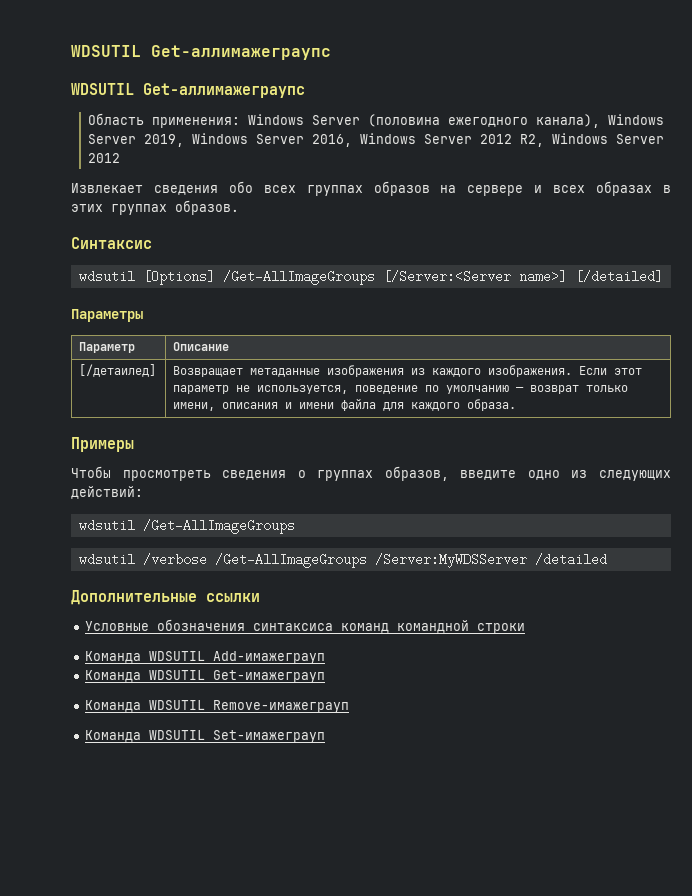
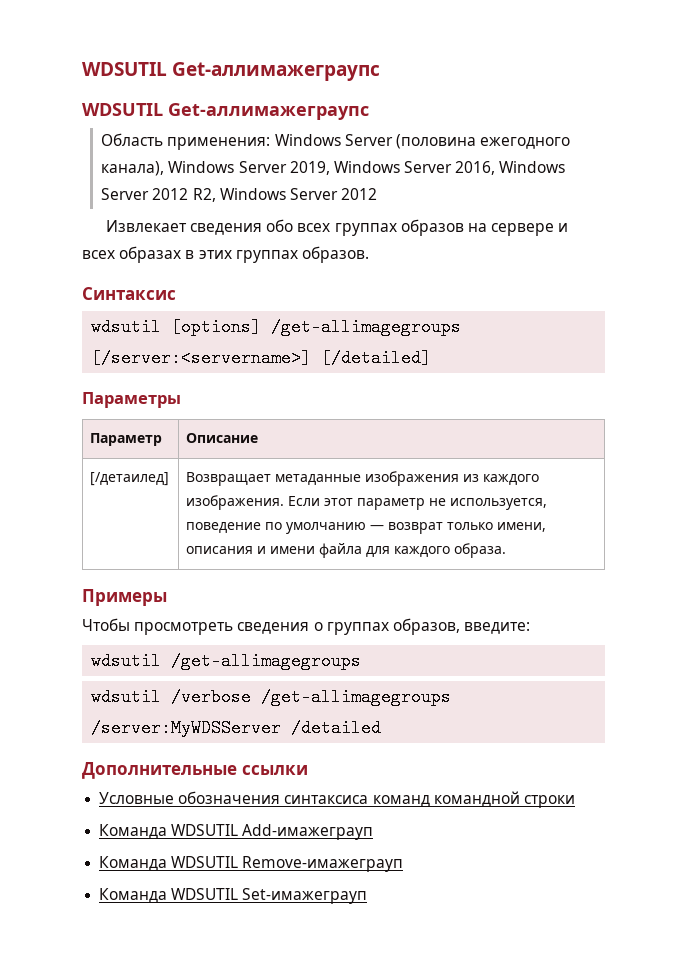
- wdsutil [Options] /Get-AllImageGroups [/Server:<Server name>] [/detailed]
+ wdsutil [options] /get-allimagegroups [/server:<servername>] [/detailed]
- Чтобы просмотреть сведения о группах образов, введите одно из следующих действий:
- wdsutil /Get-AllImageGroups
+ Чтобы просмотреть сведения о группах образов, введите:
+ wdsutil /get-allimagegroups
- wdsutil /verbose /Get-AllImageGroups /Server:MyWDSServer /detailed
+ wdsutil /verbose /get-allimagegroups /server:MyWDSServer /detailed
- Команда WDSUTIL Get-имажеграуп

